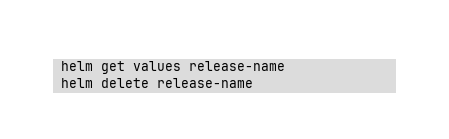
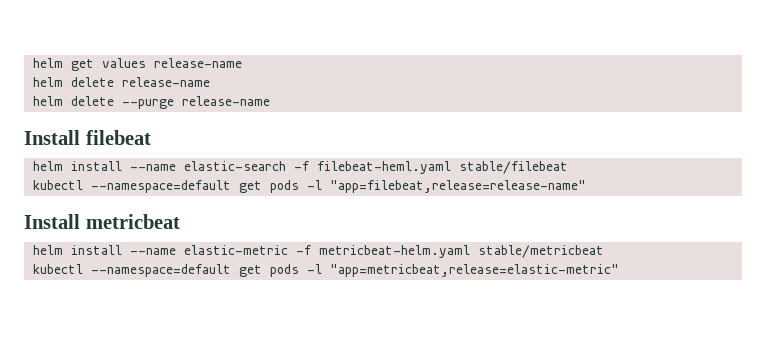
+ helm delete --purge release-name
+ Install filebeat
+ helm install --name elastic-search -f filebeat-heml.yaml stable/filebeat
+ kubectl --namespace=default get pods -l "app=filebeat,release=release-name"
+ Install metricbeat
+ helm install --name elastic-metric -f metricbeat-helm.yaml stable/metricbeat
+ kubectl --namespace=default get pods -l "app=metricbeat,release=elastic-metric"

